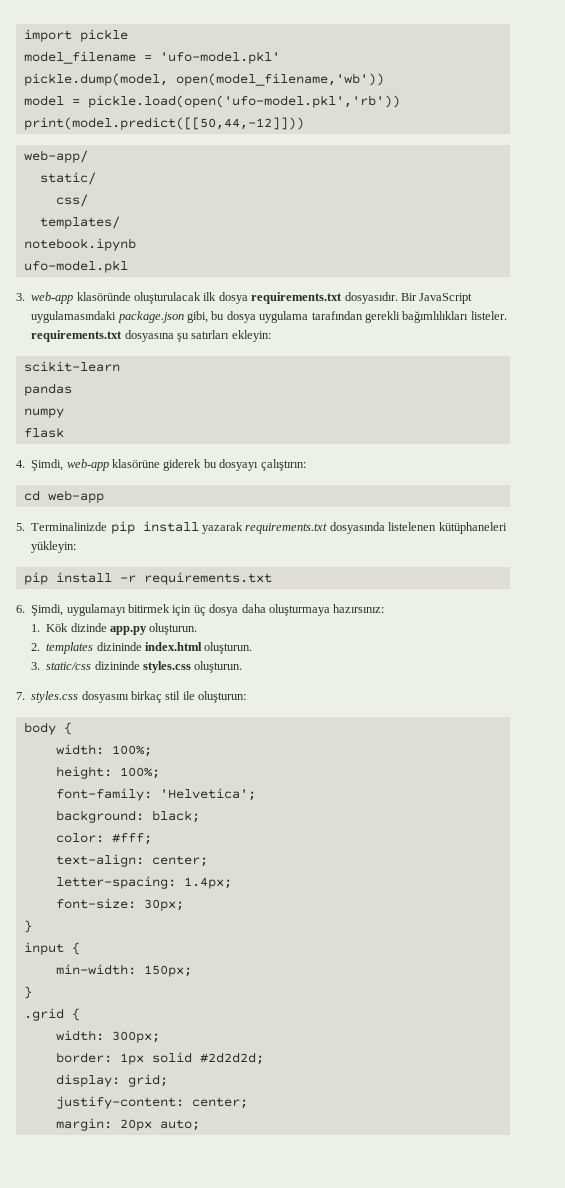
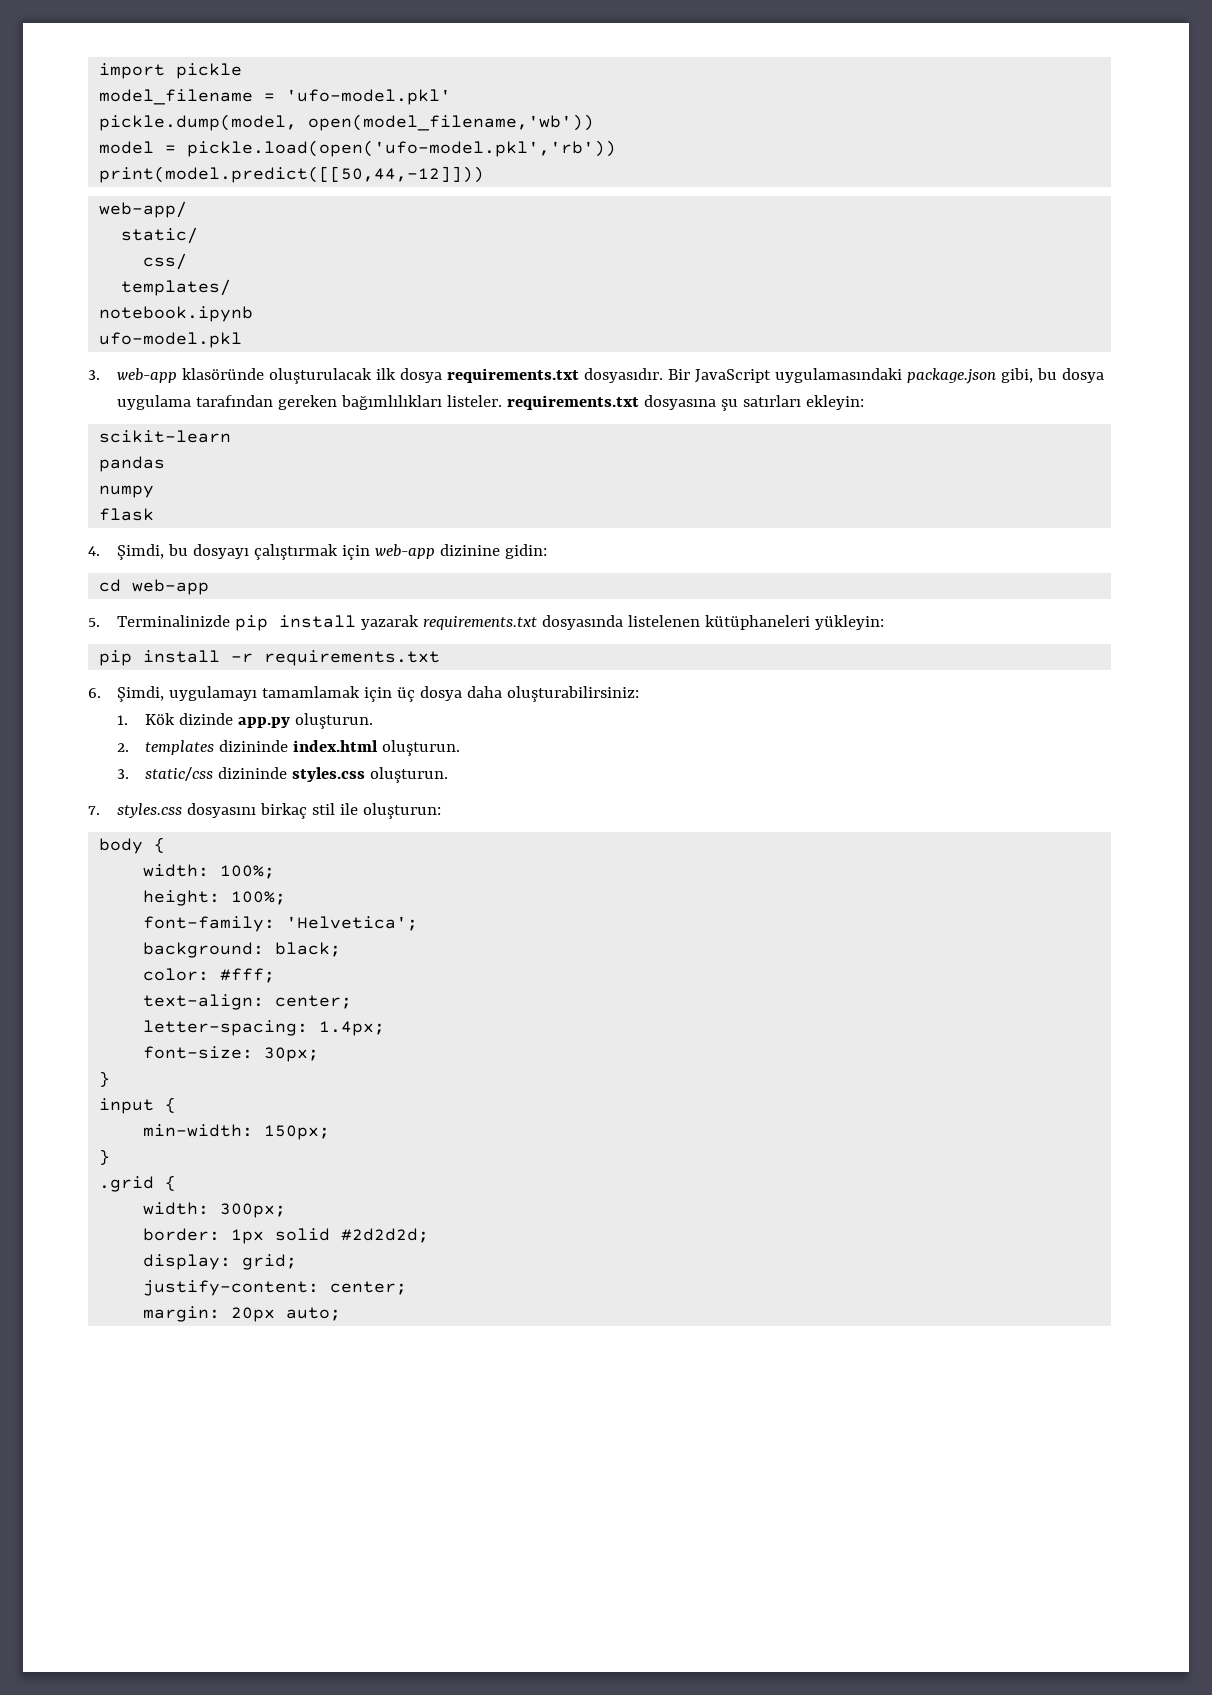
- Bir JavaScript uygulamasındaki package.json gibi, bu dosya uygulama tarafından gerekli bağımlılıkları listeler. requirements.txt dosyasına şu satırları ekleyin:
+ Bir JavaScript uygulamasındaki package.json gibi, bu dosya uygulama tarafından gereken bağımlılıkları listeler. requirements.txt dosyasına şu satırları ekleyin:
- 4. Şimdi, web-app klasörüne giderek bu dosyayı çalıştırın:
+ 4. Şimdi, bu dosyayı çalıştırmak için web-app dizinine gidin:
- 6. Şimdi, uygulamayı bitirmek için üç dosya daha oluşturmaya hazırsınız:
+ 6. Şimdi, uygulamayı tamamlamak için üç dosya daha oluşturabilirsiniz:

